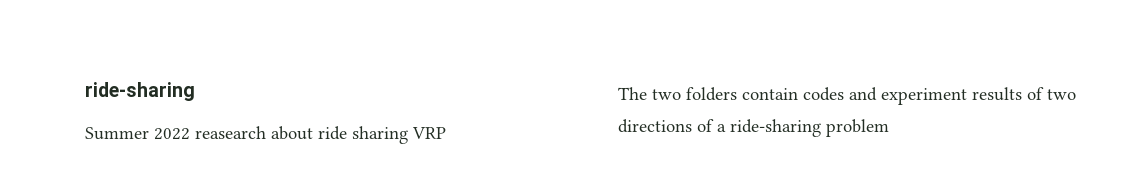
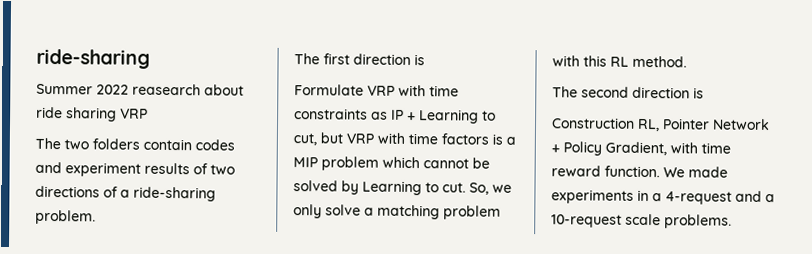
- The two folders contain codes and experiment results of two directions of a ride-sharing problem
+ The two folders contain codes and experiment results of two directions of a ride-sharing problem.
+ The first direction is
+ Formulate VRP with time constraints as IP + Learning to cut, but VRP with time factors is a MIP problem which cannot be solved by Learning to cut. So, we only solve a matching problem with this RL method.
+ The second direction is
+ Construction RL, Pointer Network + Policy Gradient, with time reward function. We made experiments in a 4-request and a 10-request scale problems.

